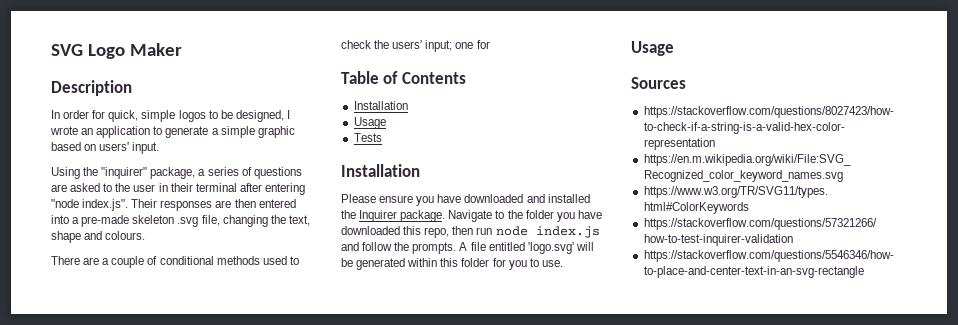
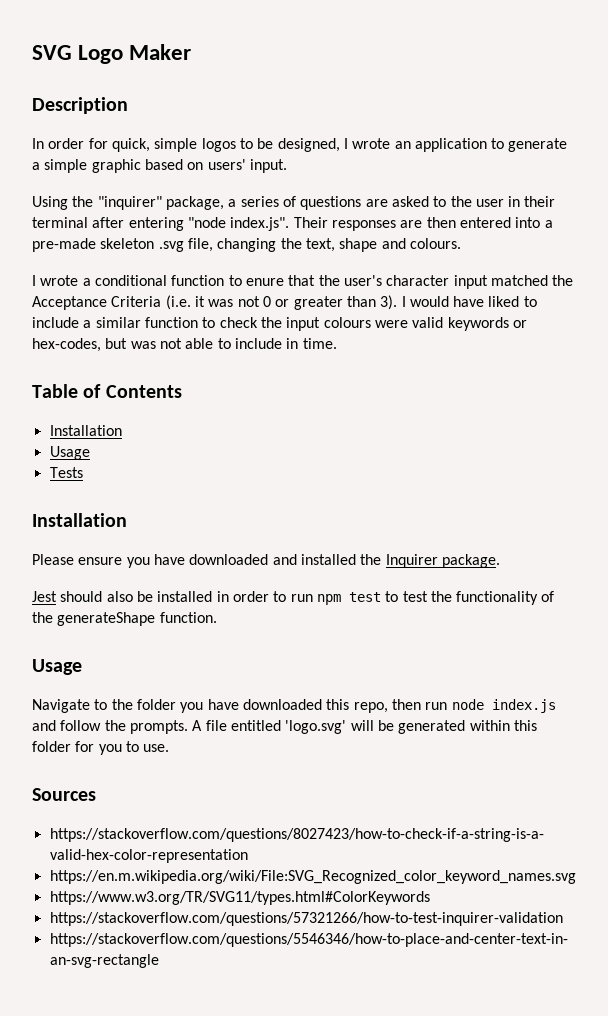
- There are a couple of conditional methods used to check the users' input; one for
+ I wrote a conditional function to enure that the user's character input matched the Acceptance Criteria (i.e. it was not 0 or greater than 3). I would have liked to include a similar function to check the input colours were valid keywords or hex-codes, but was not able to include in time.
- Please ensure you have downloaded and installed the Inquirer package. Navigate to the folder you have downloaded this repo, then run node index.js and follow the prompts.
+ Please ensure you have downloaded and installed the Inquirer package.
+ Jest should also be installed in order to run npm test to test the functionality of the generateShape function.
+ Usage
+ Navigate to the folder you have downloaded this repo, then run node index.js and follow the prompts.
  A file entitled 'logo.svg' will be generated within this folder for you to use.
- Usage

